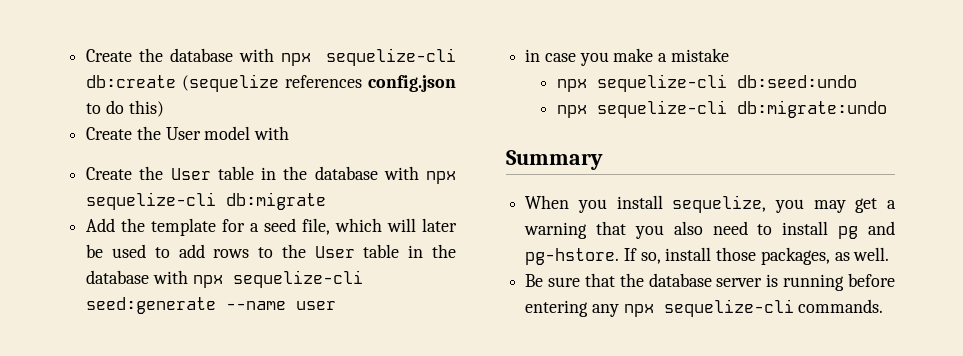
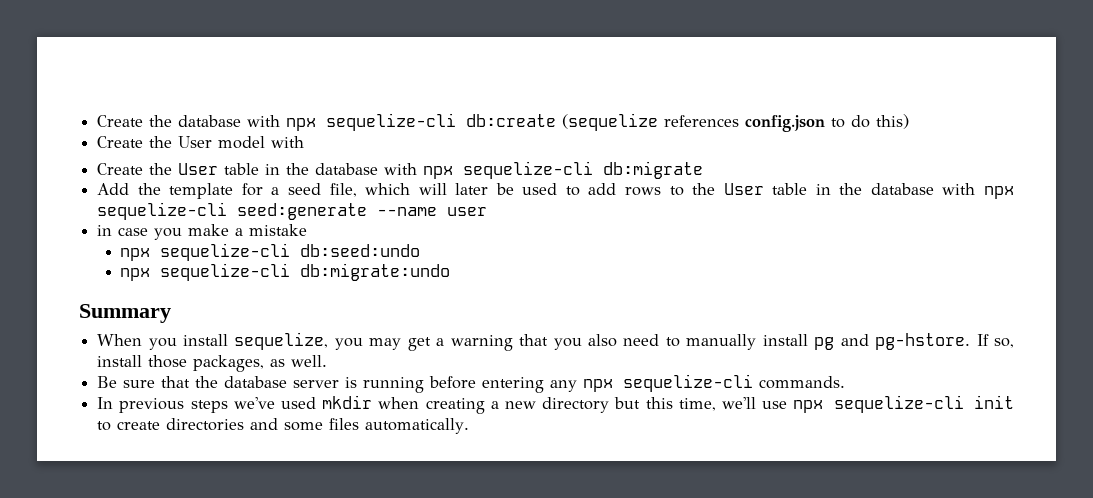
- When you install sequelize, you may get a warning that you also need to install pg and pg-hstore.
+ When you install sequelize, you may get a warning that you also need to manually install pg and pg-hstore.
+ In previous steps we've used mkdir when creating a new directory but this time, we'll use npx sequelize-cli init to create directories and some files automatically.

